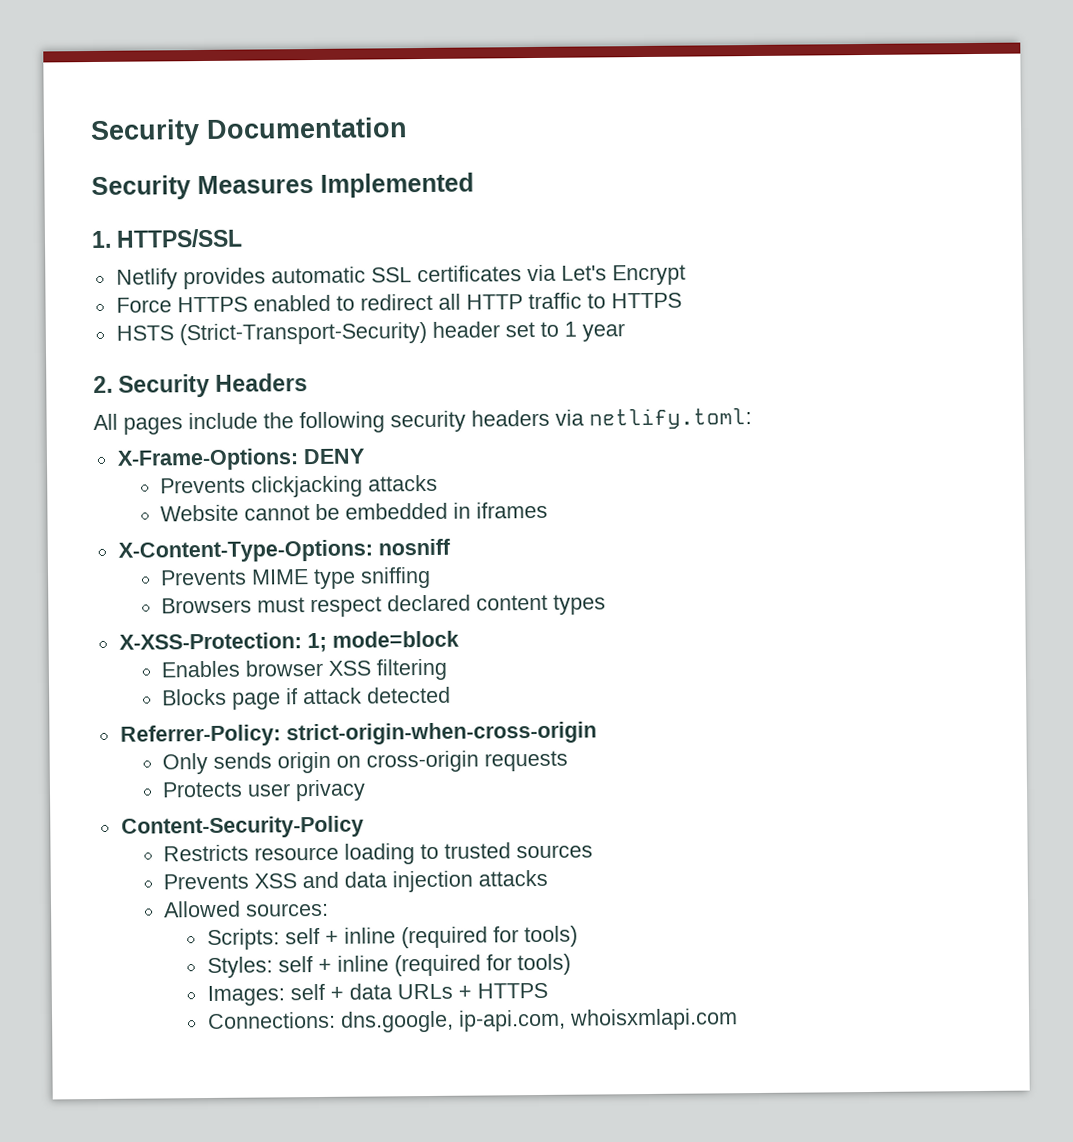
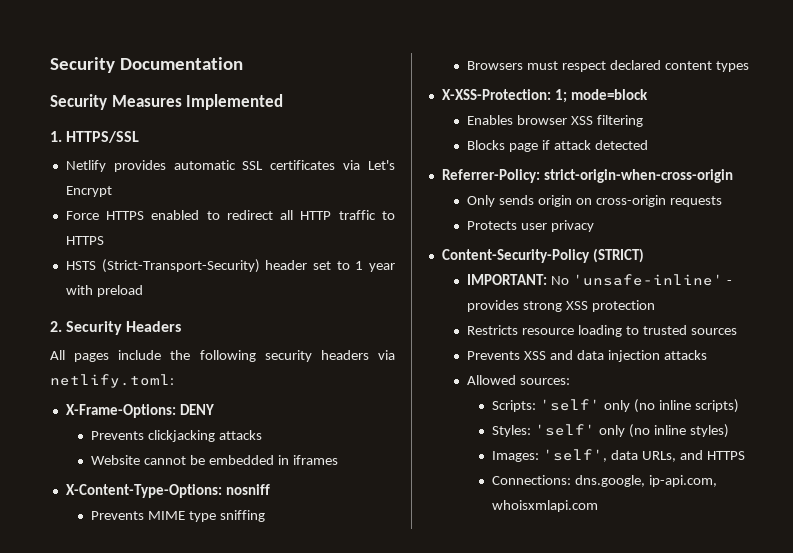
- HSTS (Strict-Transport-Security) header set to 1 year
+ HSTS (Strict-Transport-Security) header set to 1 year with preload
- Content-Security-Policy
+ Content-Security-Policy (STRICT)
+ IMPORTANT: No 'unsafe-inline' - provides strong XSS protection
- Scripts: self + inline (required for tools)
- Styles: self + inline (required for tools)
- Images: self + data URLs + HTTPS
+ Scripts: 'self' only (no inline scripts)
+ Styles: 'self' only (no inline styles)
+ Images: 'self', data URLs, and HTTPS

